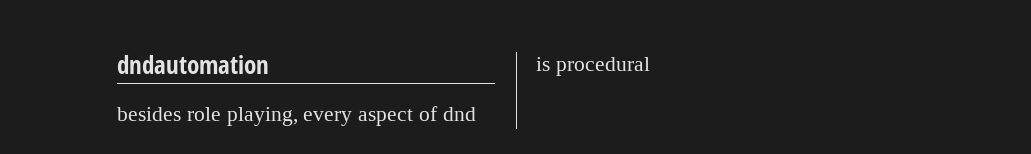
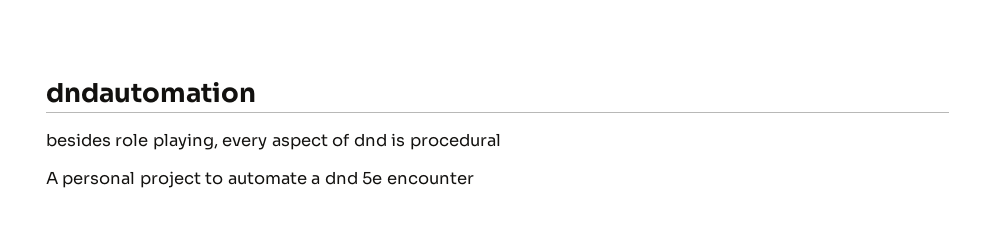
+ A personal project to automate a dnd 5e encounter

